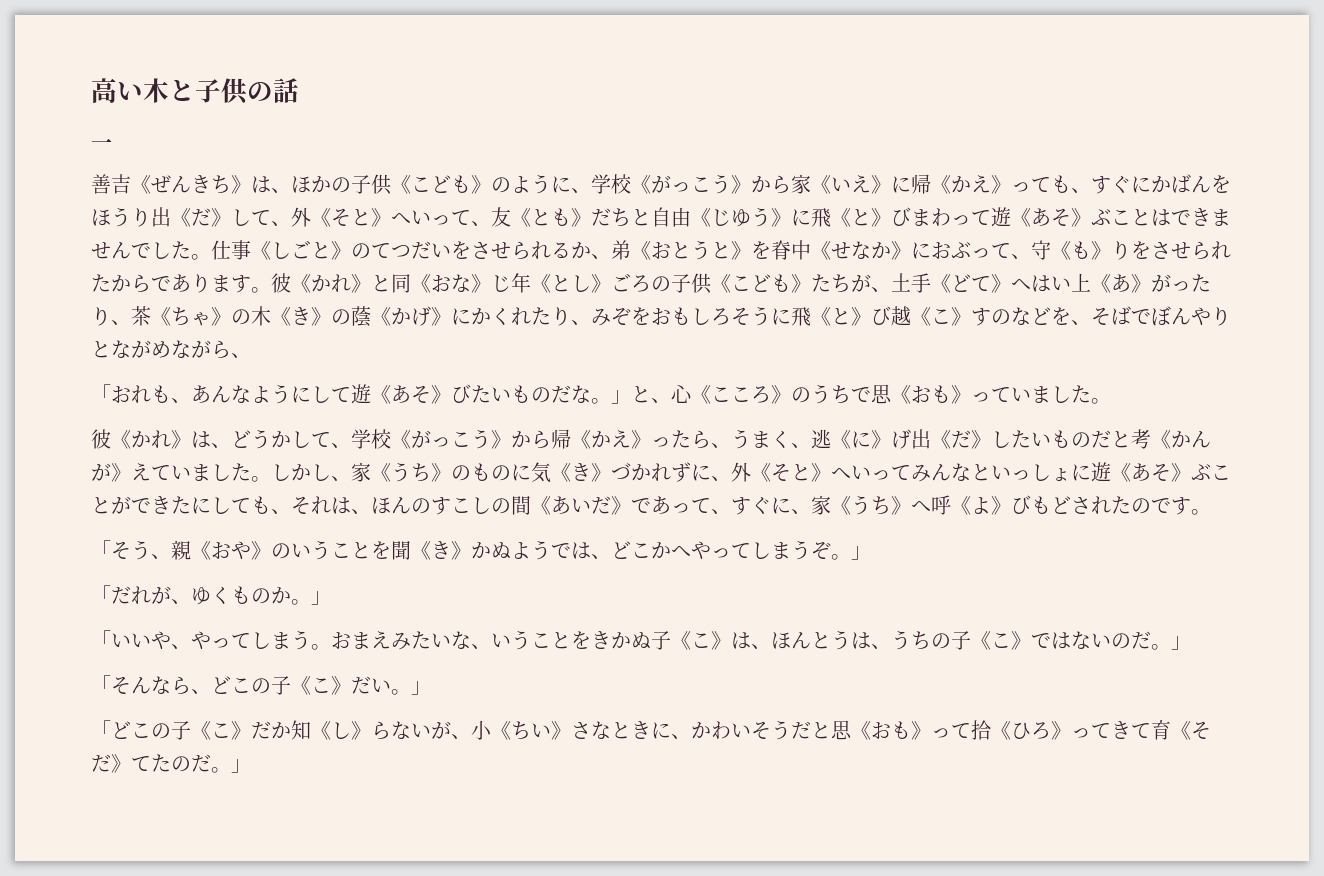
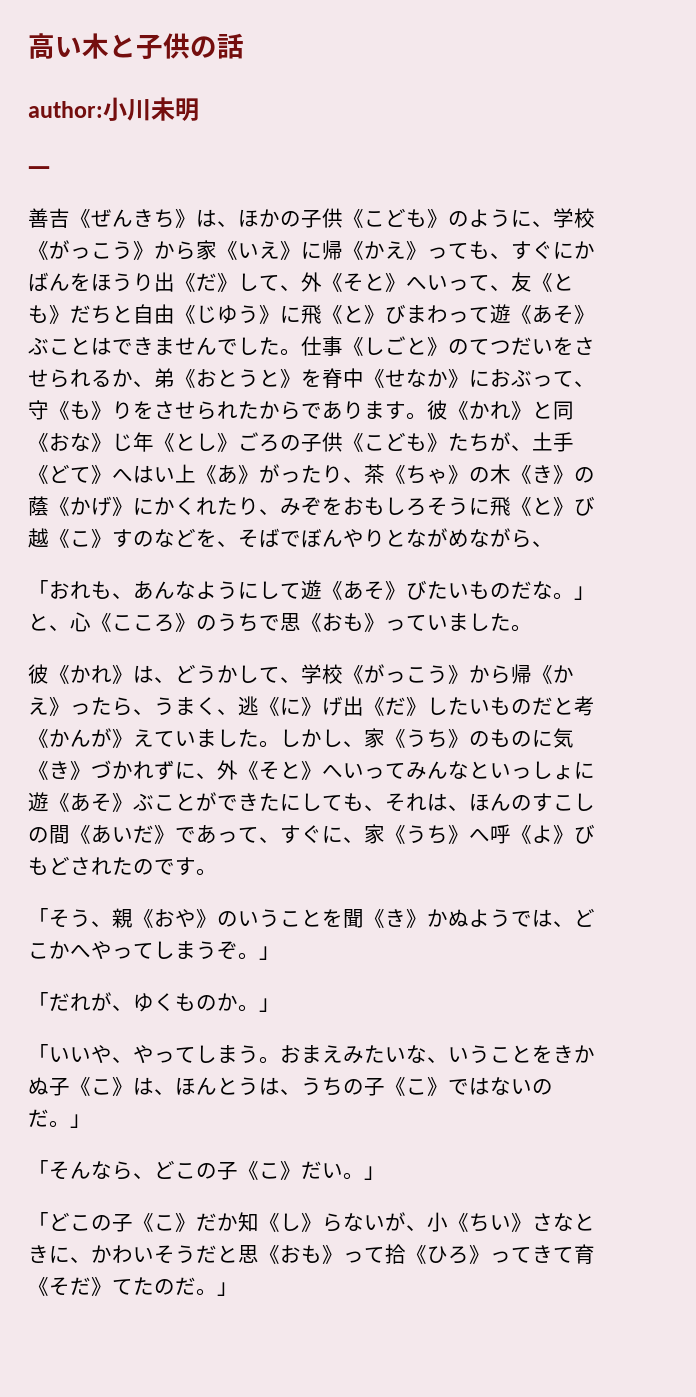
+ author:小川未明

